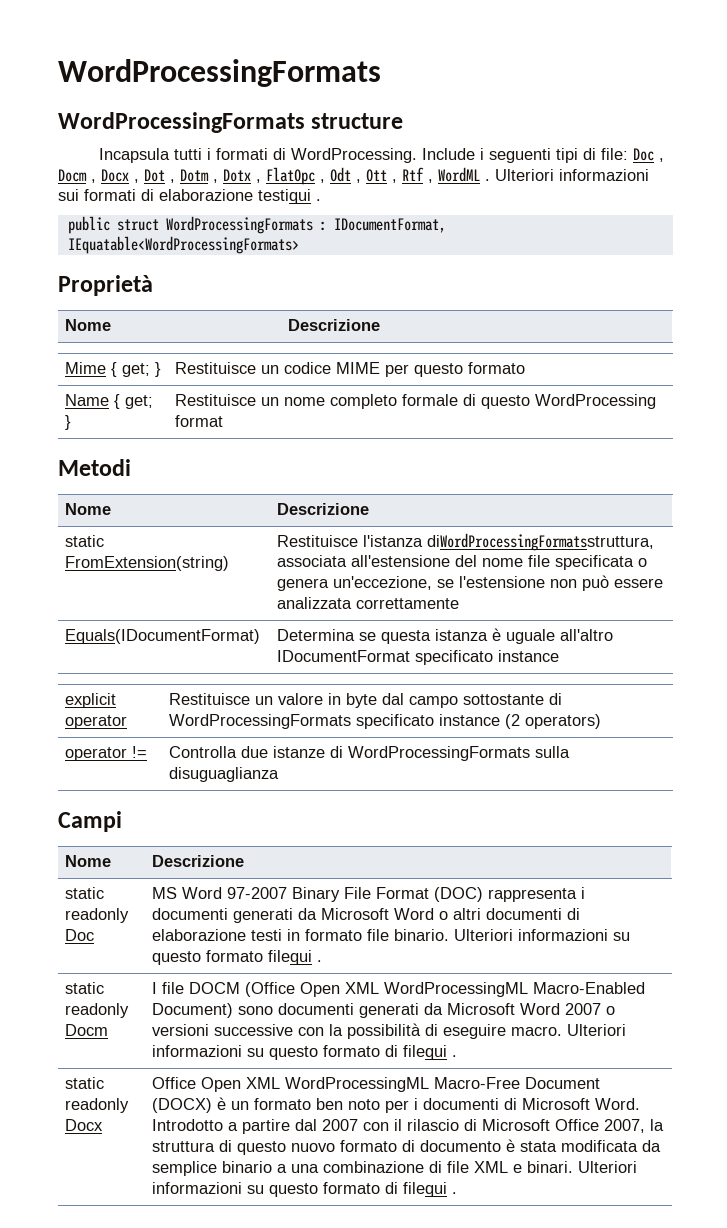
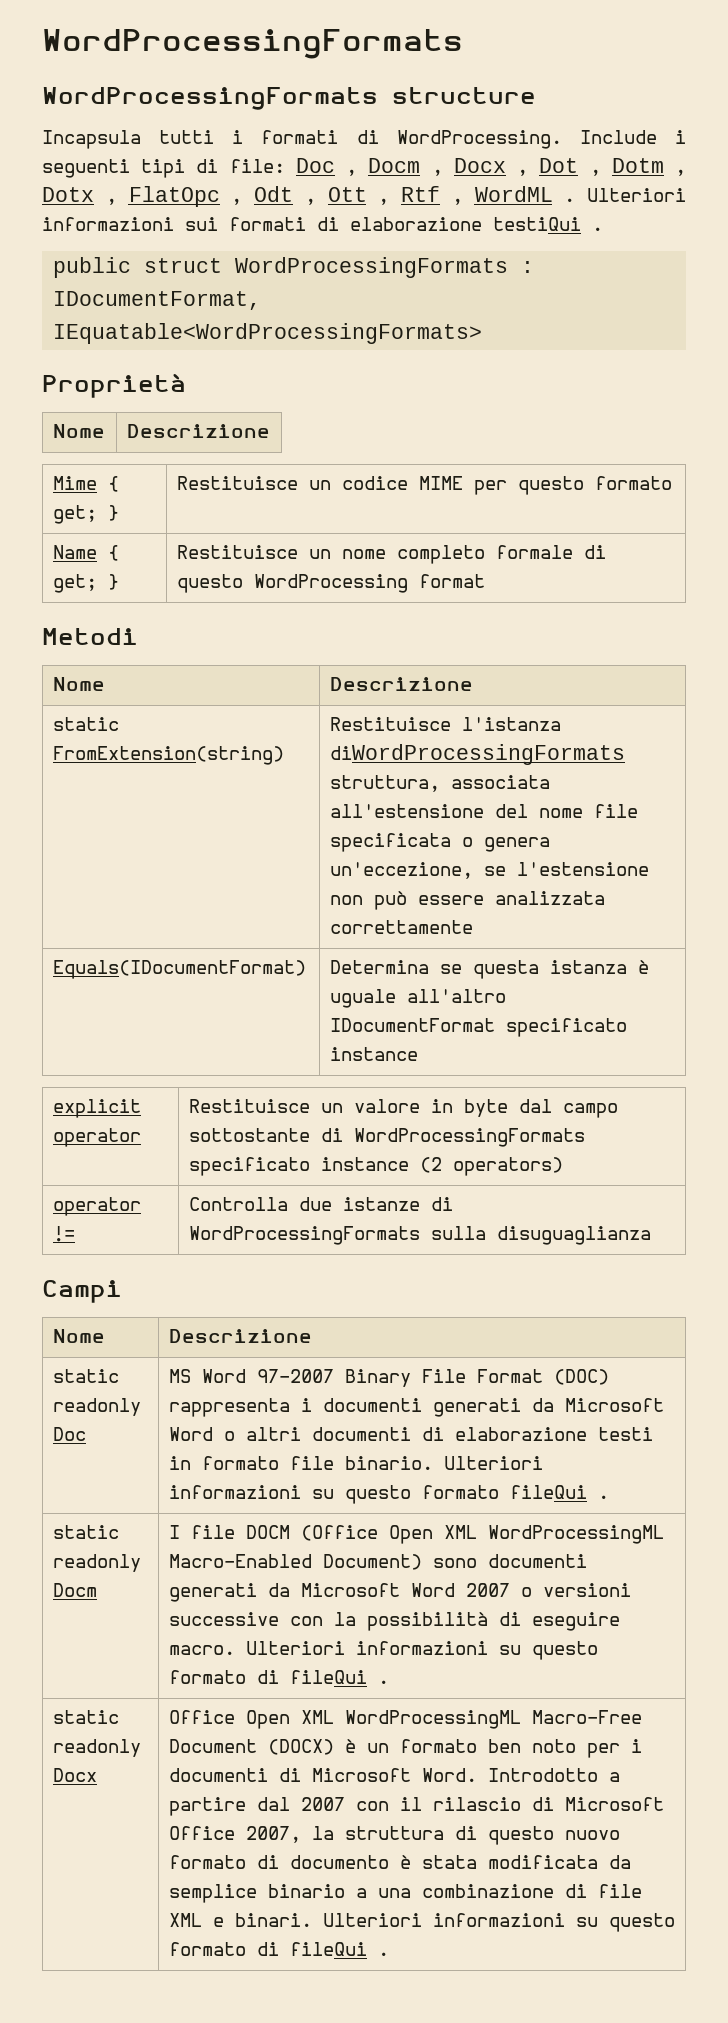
- Ulteriori informazioni sui formati di elaborazione testiqui .
+ Ulteriori informazioni sui formati di elaborazione testiQui .
- static FromExtension(string) | Restituisce l'istanza diWordProcessingFormatsstruttura, associata all'estensione del nome file specificata o genera un'eccezione, se l'estensione non può essere analizzata correttamente
+ static FromExtension(string) | Restituisce l'istanza diWordProcessingFormats struttura, associata all'estensione del nome file specificata o genera un'eccezione, se l'estensione non può essere analizzata correttamente
- static readonly Doc | MS Word 97-2007 Binary File Format (DOC) rappresenta i documenti generati da Microsoft Word o altri documenti di elaborazione testi in formato file binario. Ulteriori informazioni su questo formato filequi .
+ static readonly Doc | MS Word 97-2007 Binary File Format (DOC) rappresenta i documenti generati da Microsoft Word o altri documenti di elaborazione testi in formato file binario. Ulteriori informazioni su questo formato fileQui .
- static readonly Docm | I file DOCM (Office Open XML WordProcessingML Macro-Enabled Document) sono documenti generati da Microsoft Word 2007 o versioni successive con la possibilità di eseguire macro. Ulteriori informazioni su questo formato di filequi .
+ static readonly Docm | I file DOCM (Office Open XML WordProcessingML Macro-Enabled Document) sono documenti generati da Microsoft Word 2007 o versioni successive con la possibilità di eseguire macro. Ulteriori informazioni su questo formato di fileQui .
- Introdotto a partire dal 2007 con il rilascio di Microsoft Office 2007, la struttura di questo nuovo formato di documento è stata modificata da semplice binario a una combinazione di file XML e binari. Ulteriori informazioni su questo formato di filequi .
+ Introdotto a partire dal 2007 con il rilascio di Microsoft Office 2007, la struttura di questo nuovo formato di documento è stata modificata da semplice binario a una combinazione di file XML e binari. Ulteriori informazioni su questo formato di fileQui .

